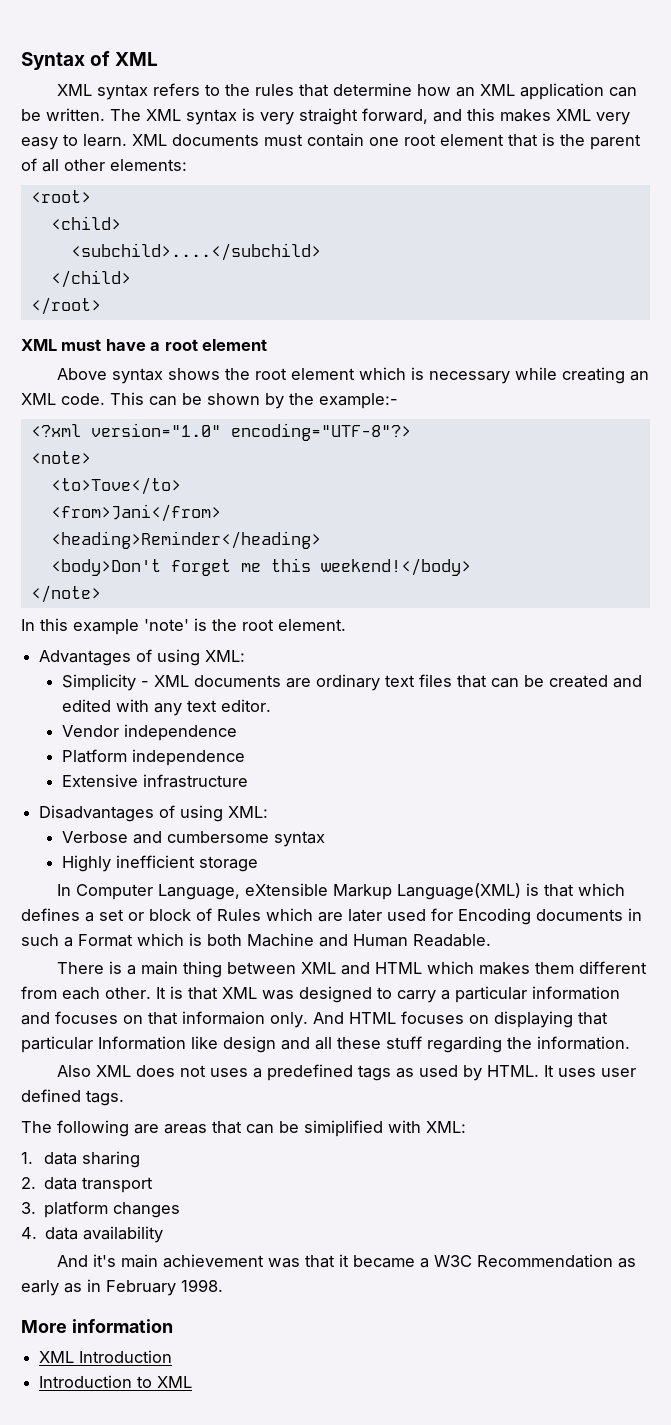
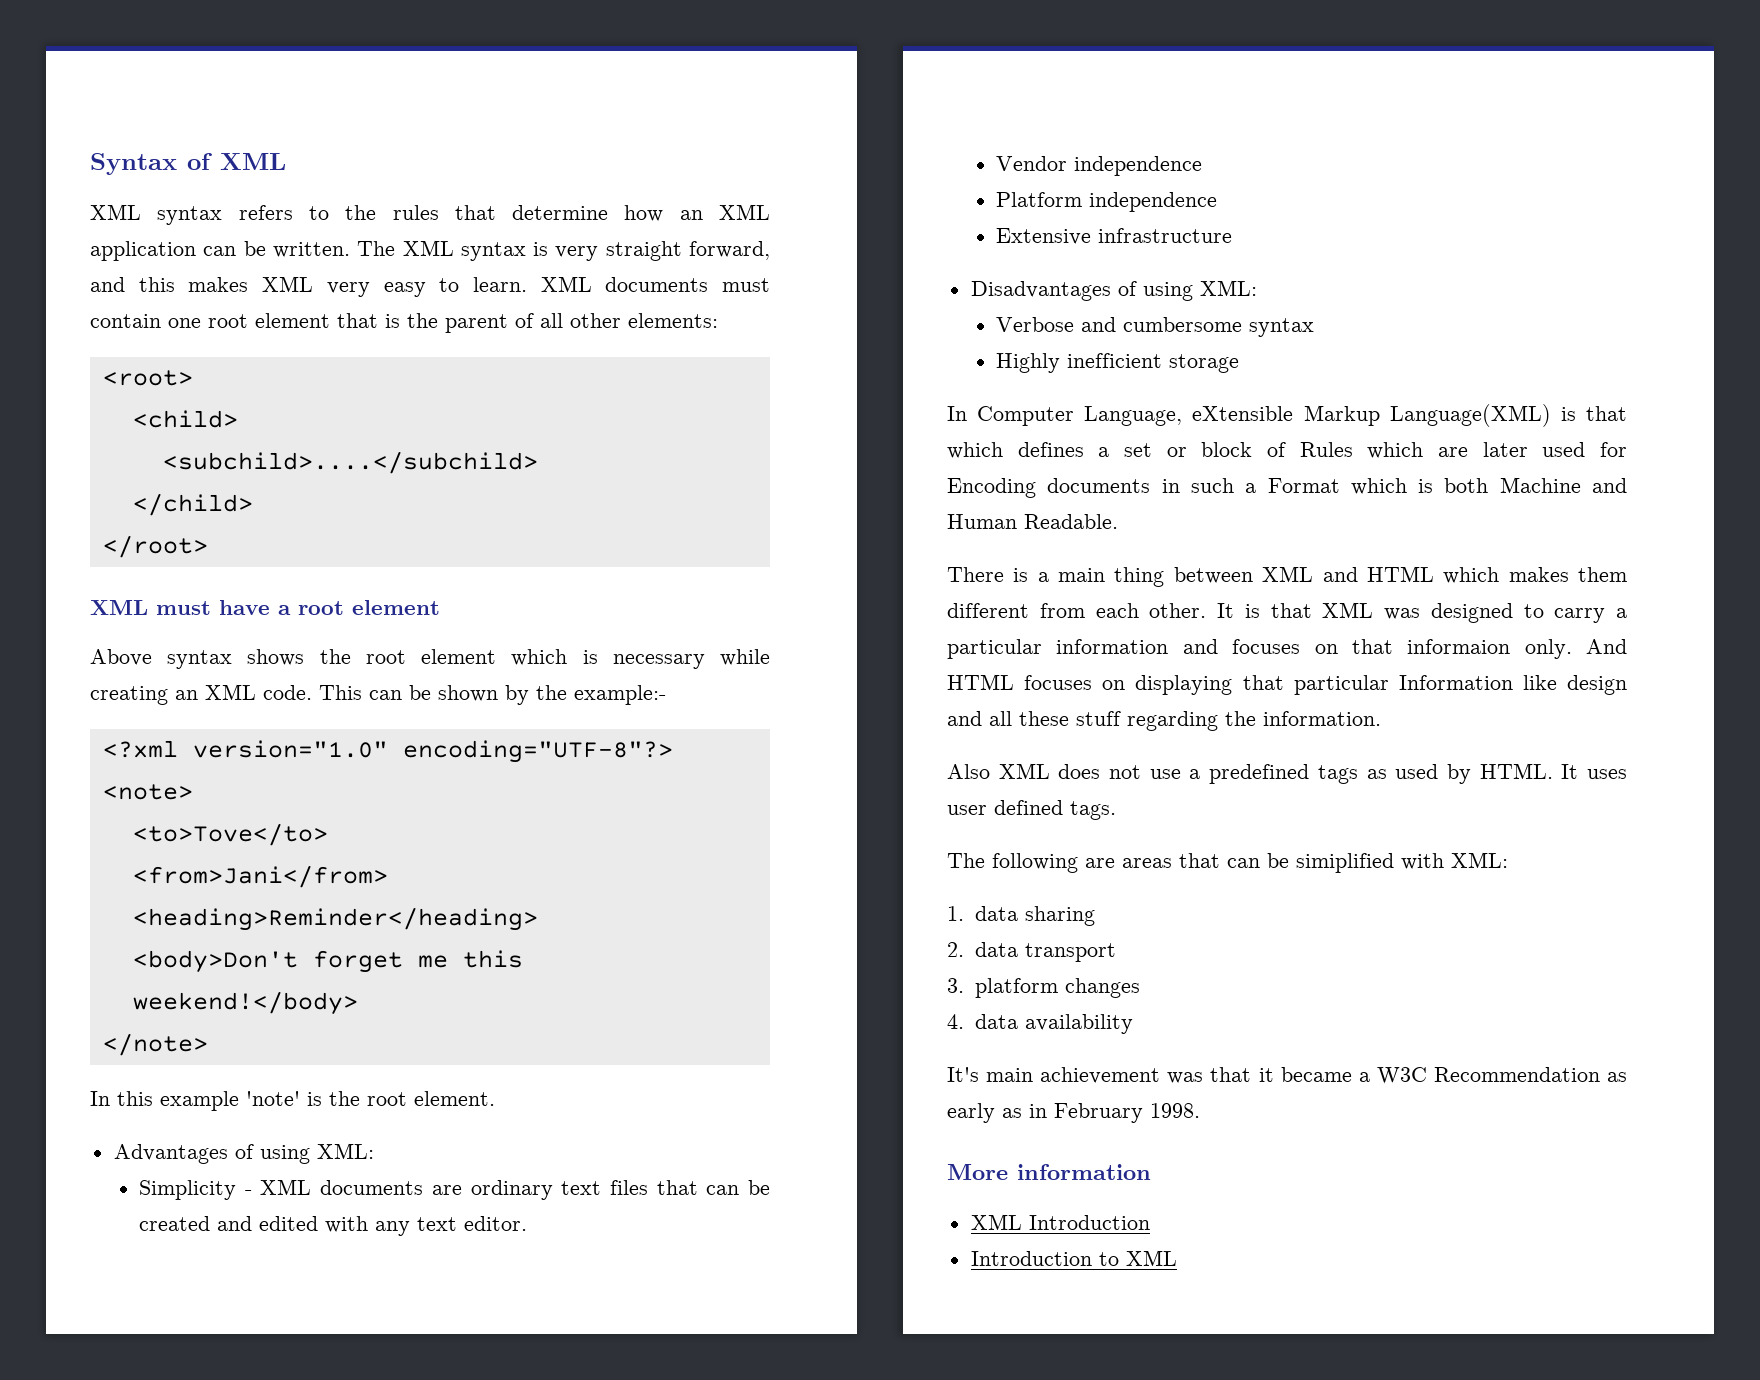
- Also XML does not uses a predefined tags as used by HTML.
+ Also XML does not use a predefined tags as used by HTML.
- And it's main achievement was that it became a W3C Recommendation as early as in February 1998.
+ It's main achievement was that it became a W3C Recommendation as early as in February 1998.

